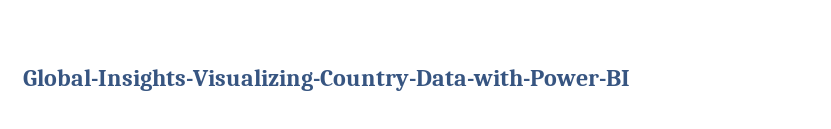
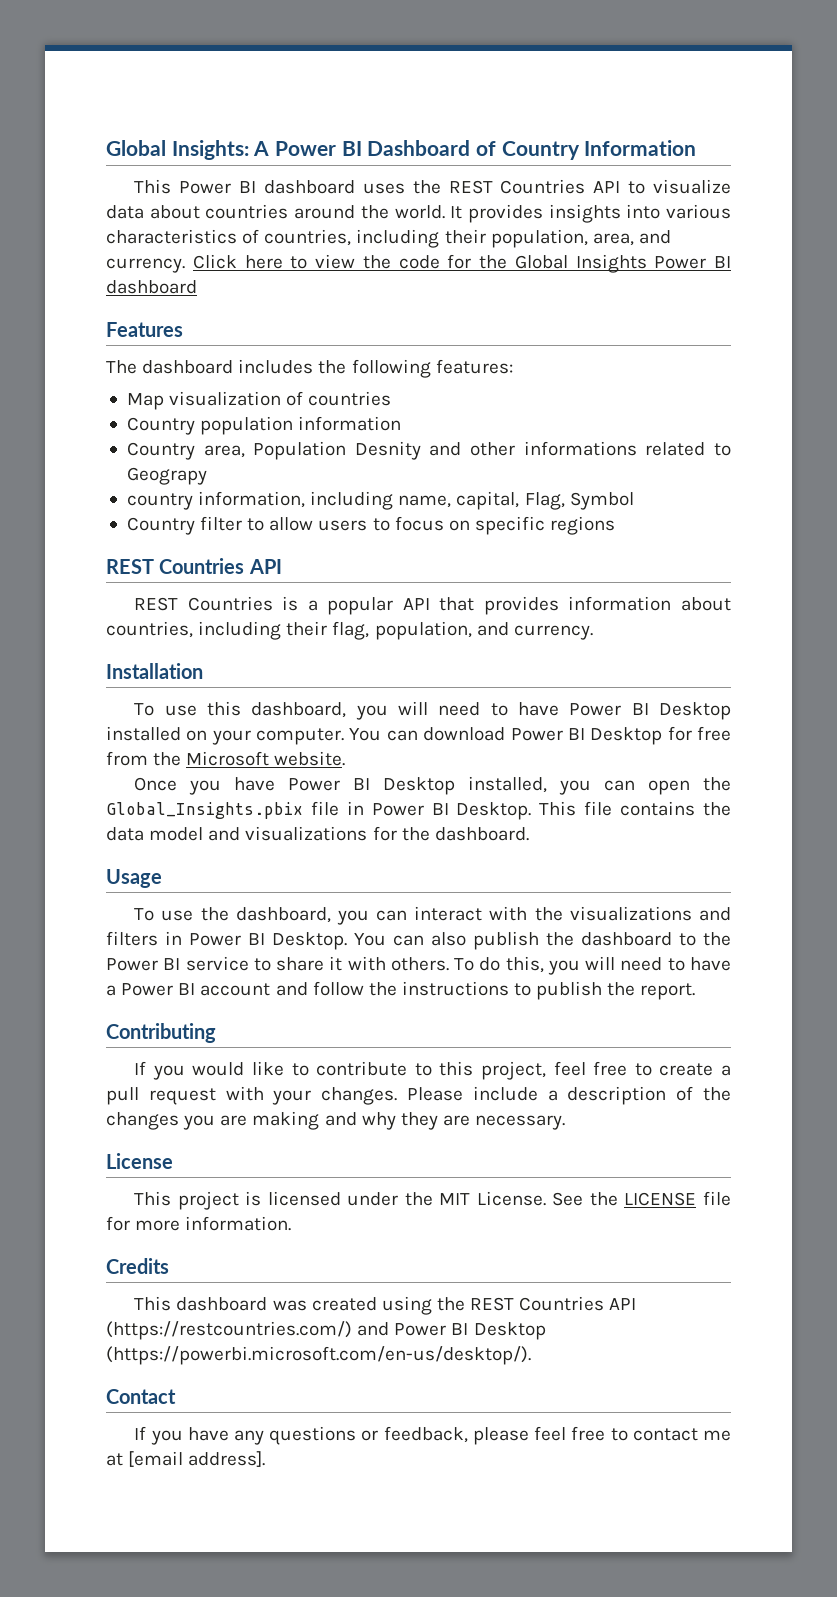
- Global-Insights-Visualizing-Country-Data-with-Power-BI
+ Global Insights: A Power BI Dashboard of Country Information
+ This Power BI dashboard uses the REST Countries API to visualize data about countries around the world. It provides insights into various characteristics of countries, including their population, area, and currency. Click here to view the code for the Global Insights Power BI dashboard
+ Features
+ The dashboard includes the following features:
+ Map visualization of countries
+ Country population information
+ Country area, Population Desnity and other informations related to Geograpy
+ country information, including name, capital, Flag, Symbol
+ Country filter to allow users to focus on specific regions
+ REST Countries API
+ REST Countries is a popular API that provides information about countries, including their flag, population, and currency.
+ Installation
+ To use this dashboard, you will need to have Power BI Desktop installed on your computer. You can download Power BI Desktop for free from the Microsoft website.
+ Once you have Power BI Desktop installed, you can open the Global_Insights.pbix file in Power BI Desktop. This file contains the data model and visualizations for the dashboard.
+ Usage
+ To use the dashboard, you can interact with the visualizations and filters in Power BI Desktop. You can also publish the dashboard to the Power BI service to share it with others. To do this, you will need to have a Power BI account and follow the instructions to publish the report.
+ Contributing
+ If you would like to contribute to this project, feel free to create a pull request with your changes. Please include a description of the changes you are making and why they are necessary.
+ License
+ This project is licensed under the MIT License. See the LICENSE file for more information.
+ Credits
+ This dashboard was created using the REST Countries API (https://restcountries.com/) and Power BI Desktop (https://powerbi.microsoft.com/en-us/desktop/).
+ Contact
+ If you have any questions or feedback, please feel free to contact me at [email address].

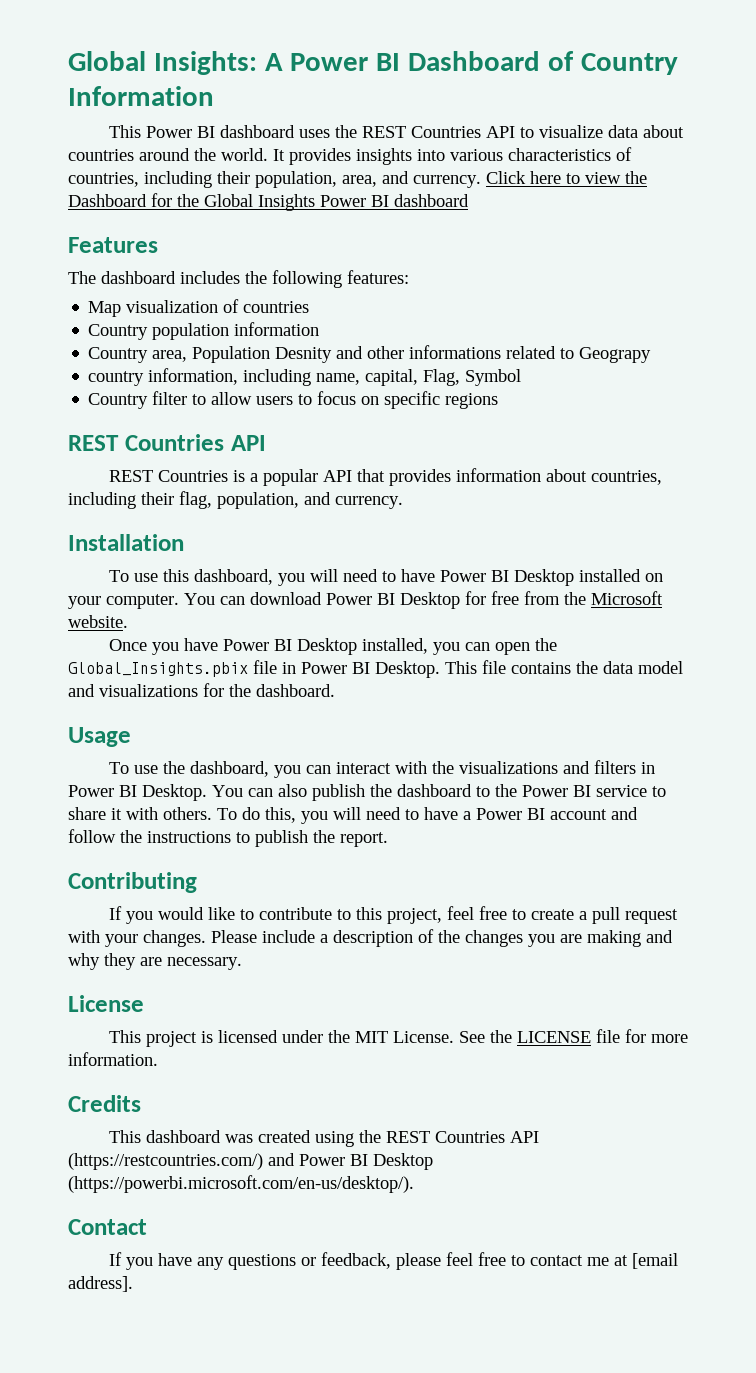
- Click here to view the code for the Global Insights Power BI dashboard
+ Click here to view the Dashboard for the Global Insights Power BI dashboard

